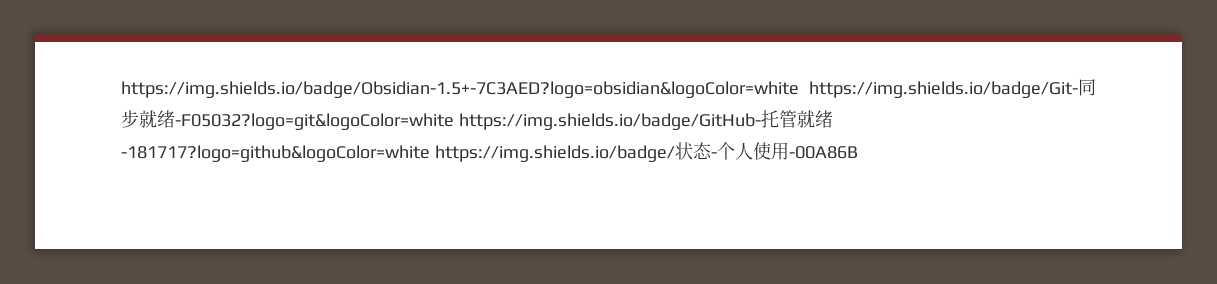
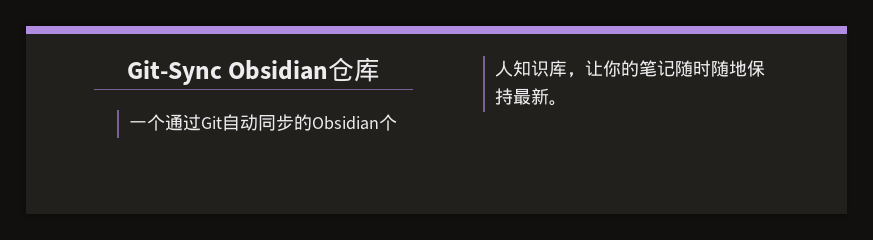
- https://img.shields.io/badge/Obsidian-1.5+-7C3AED?logo=obsidian&logoColor=white https://img.shields.io/badge/Git-同步就绪-F05032?logo=git&logoColor=white https://img.shields.io/badge/GitHub-托管就绪-181717?logo=github&logoColor=white https://img.shields.io/badge/状态-个人使用-00A86B
+ Git-Sync Obsidian仓库
+ 一个通过Git自动同步的Obsidian个人知识库，让你的笔记随时随地保持最新。

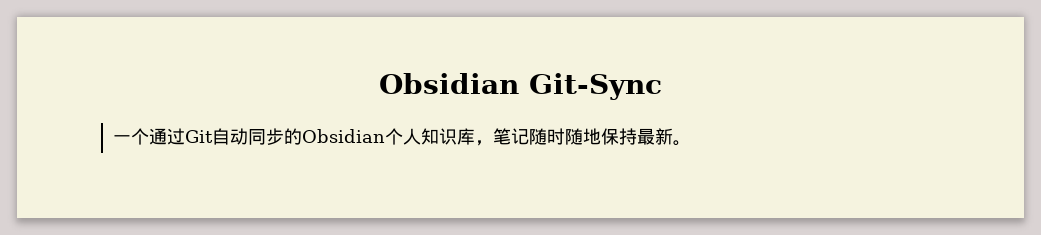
- Git-Sync Obsidian仓库
+ Obsidian Git-Sync
- 一个通过Git自动同步的Obsidian个人知识库，让你的笔记随时随地保持最新。
+ 一个通过Git自动同步的Obsidian个人知识库，笔记随时随地保持最新。

